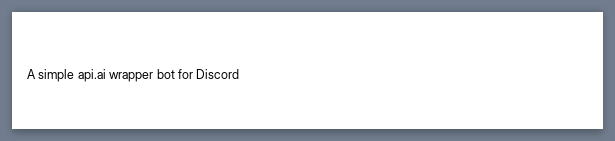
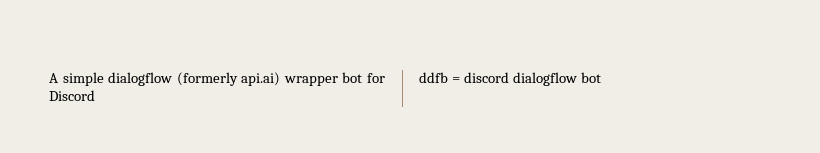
- A simple api.ai wrapper bot for Discord
+ A simple dialogflow (formerly api.ai) wrapper bot for Discord
+ ddfb = discord dialogflow bot

